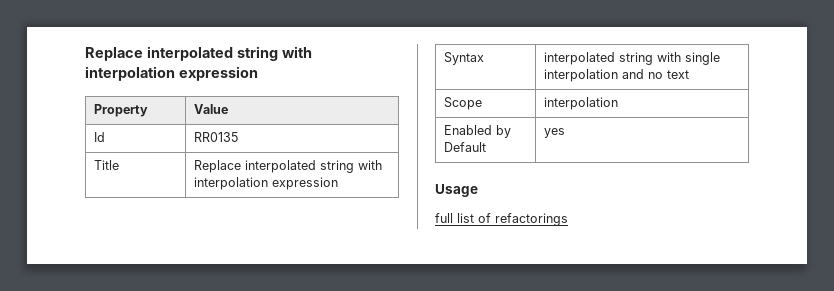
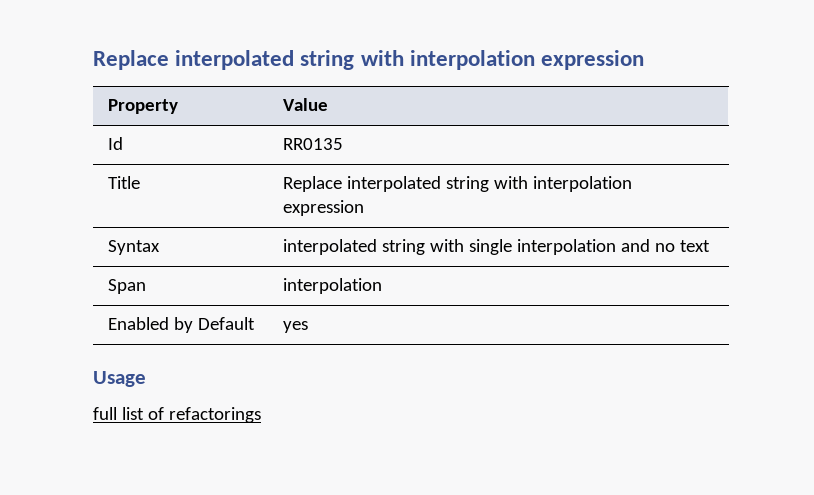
- Scope | interpolation
+ Span | interpolation

